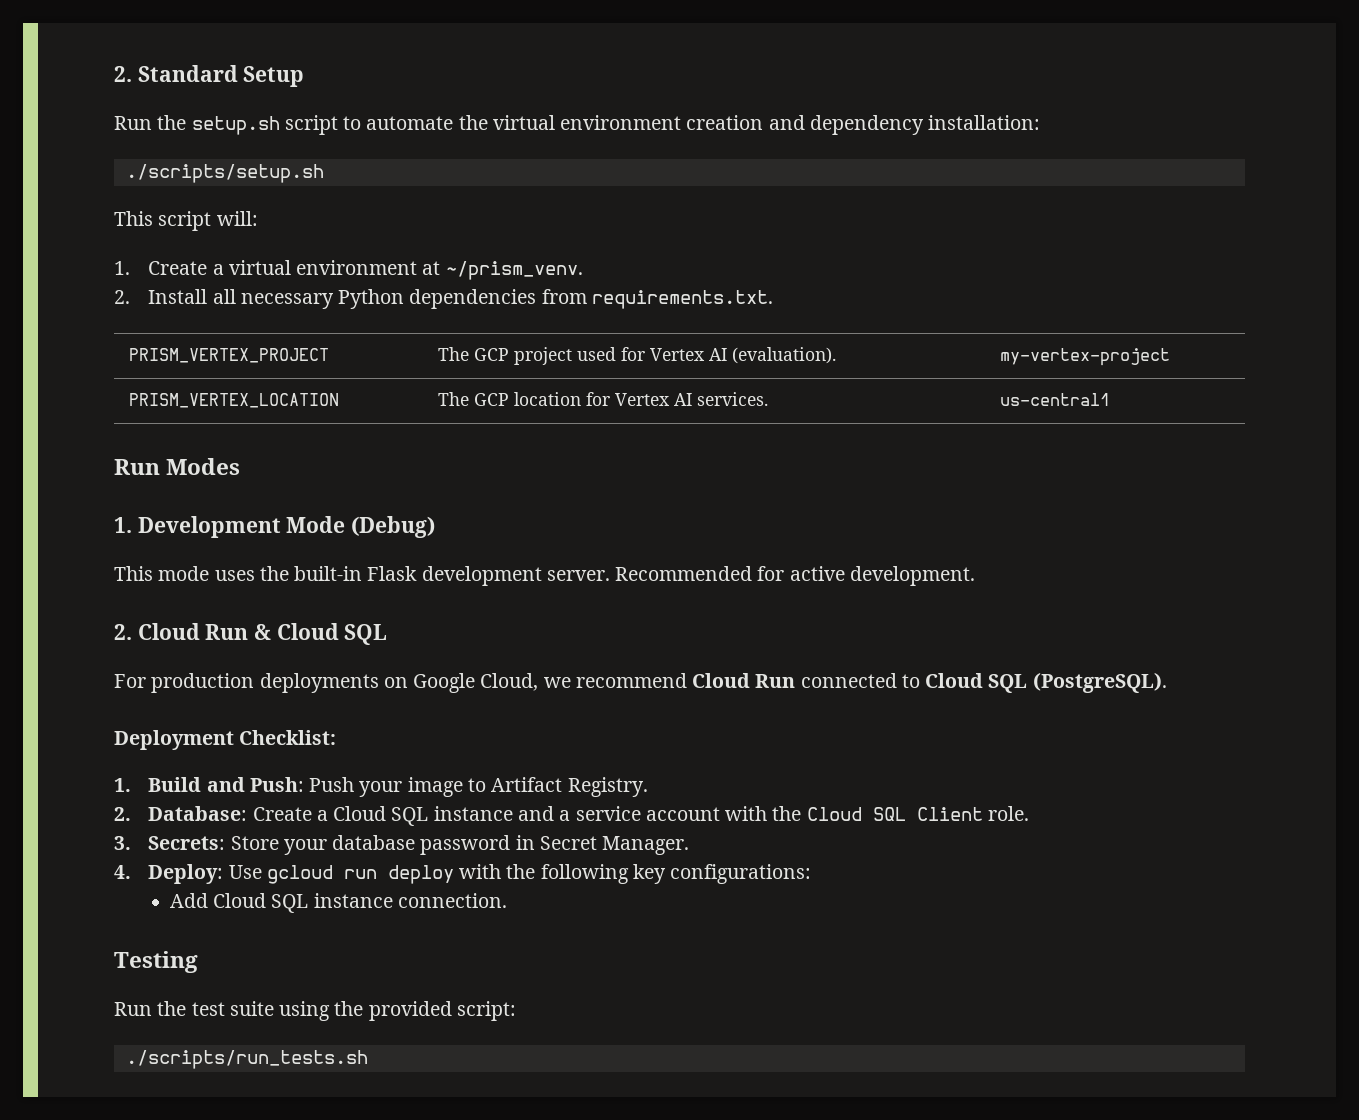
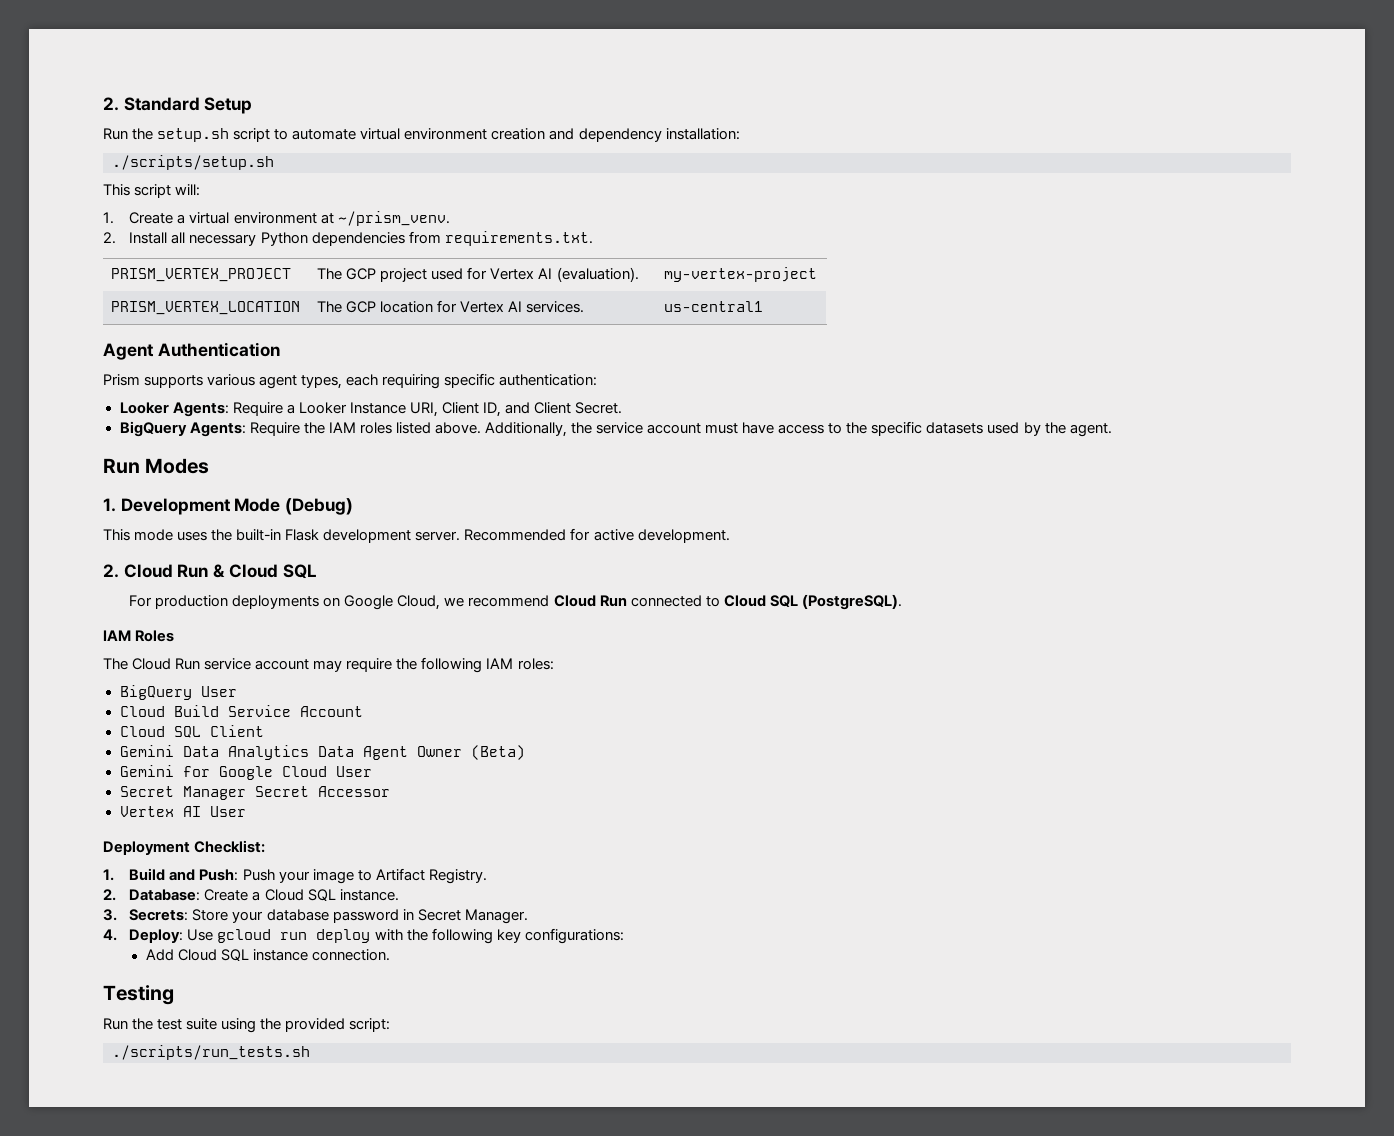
- Run the setup.sh script to automate the virtual environment creation and dependency installation:
+ Run the setup.sh script to automate virtual environment creation and dependency installation:
+ Agent Authentication
+ Prism supports various agent types, each requiring specific authentication:
+ Looker Agents: Require a Looker Instance URI, Client ID, and Client Secret.
+ BigQuery Agents: Require the IAM roles listed above. Additionally, the service account must have access to the specific datasets used by the agent.
+ IAM Roles
+ The Cloud Run service account may require the following IAM roles:
+ BigQuery User
+ Cloud Build Service Account
+ Cloud SQL Client
+ Gemini Data Analytics Data Agent Owner (Beta)
+ Gemini for Google Cloud User
+ Secret Manager Secret Accessor
+ Vertex AI User
- 2. Database: Create a Cloud SQL instance and a service account with the Cloud SQL Client role.
+ 2. Database: Create a Cloud SQL instance.

